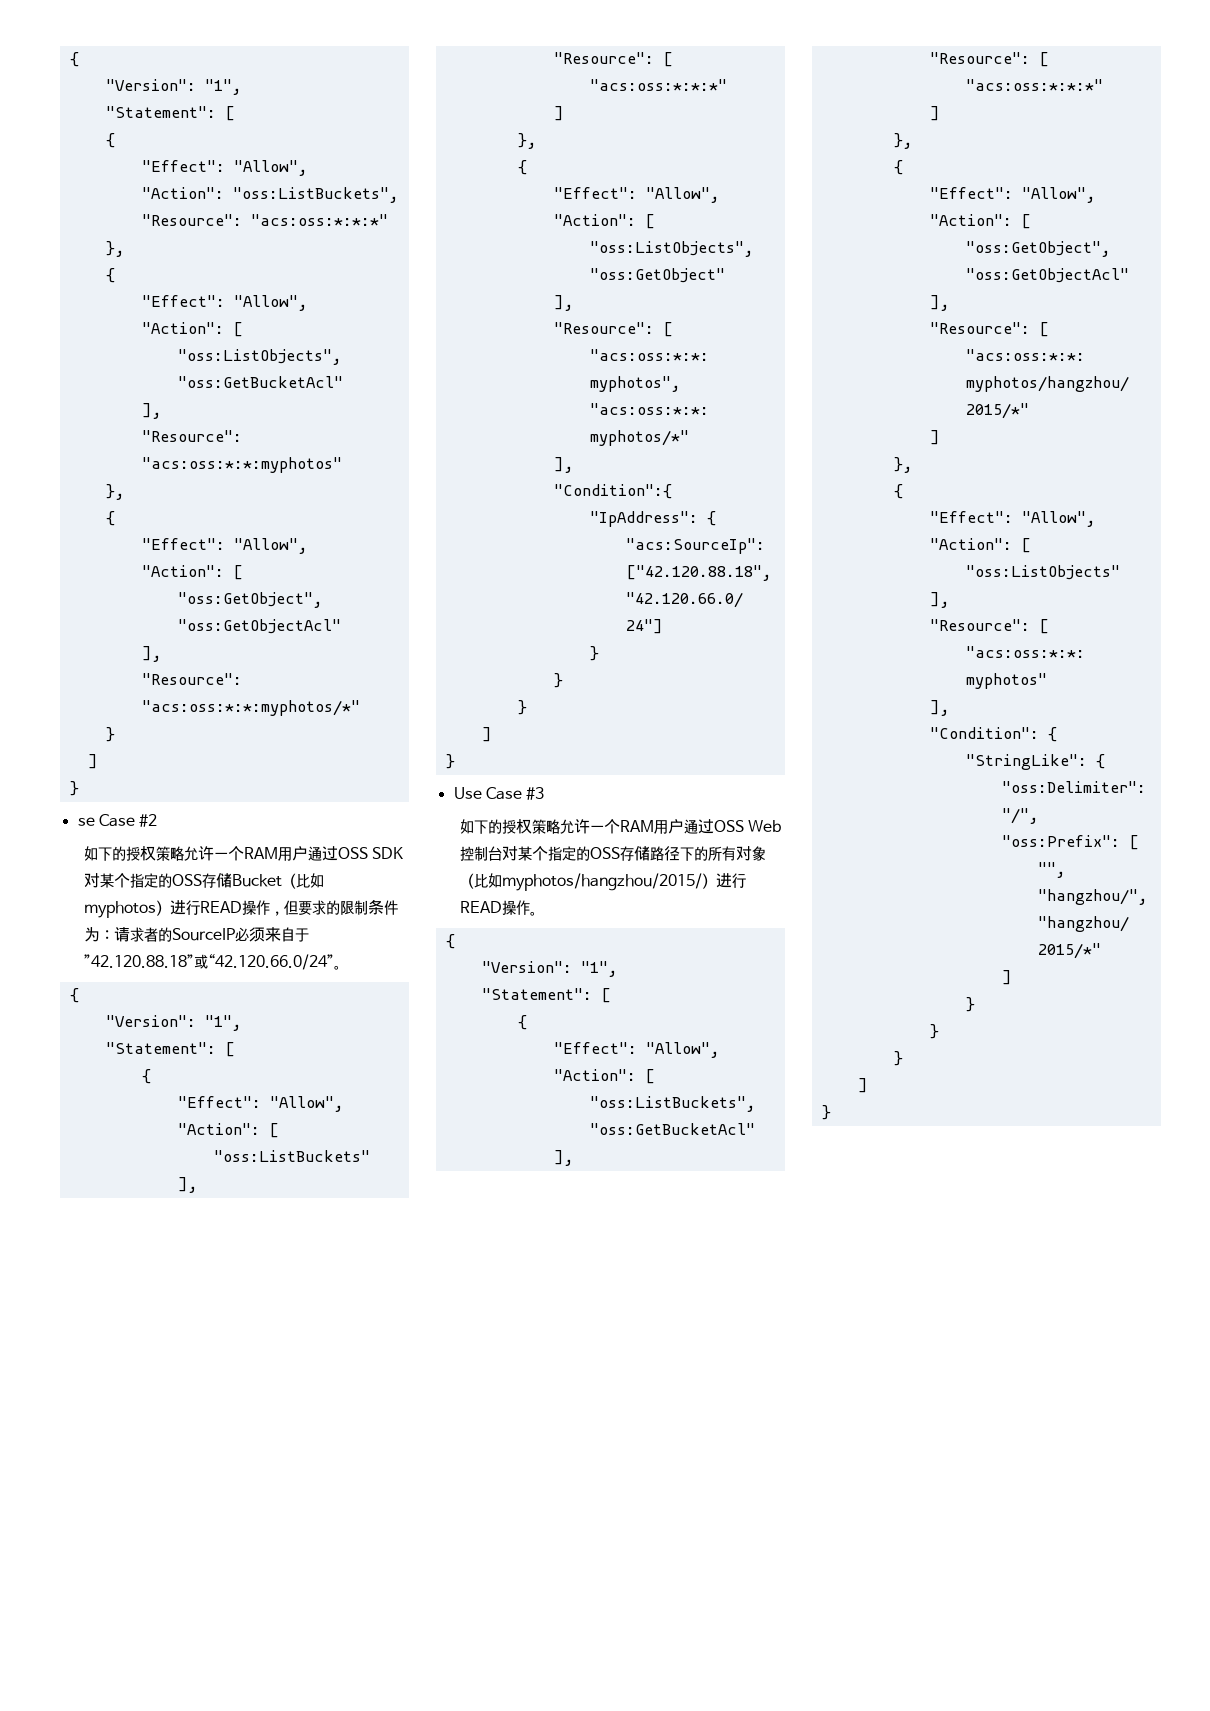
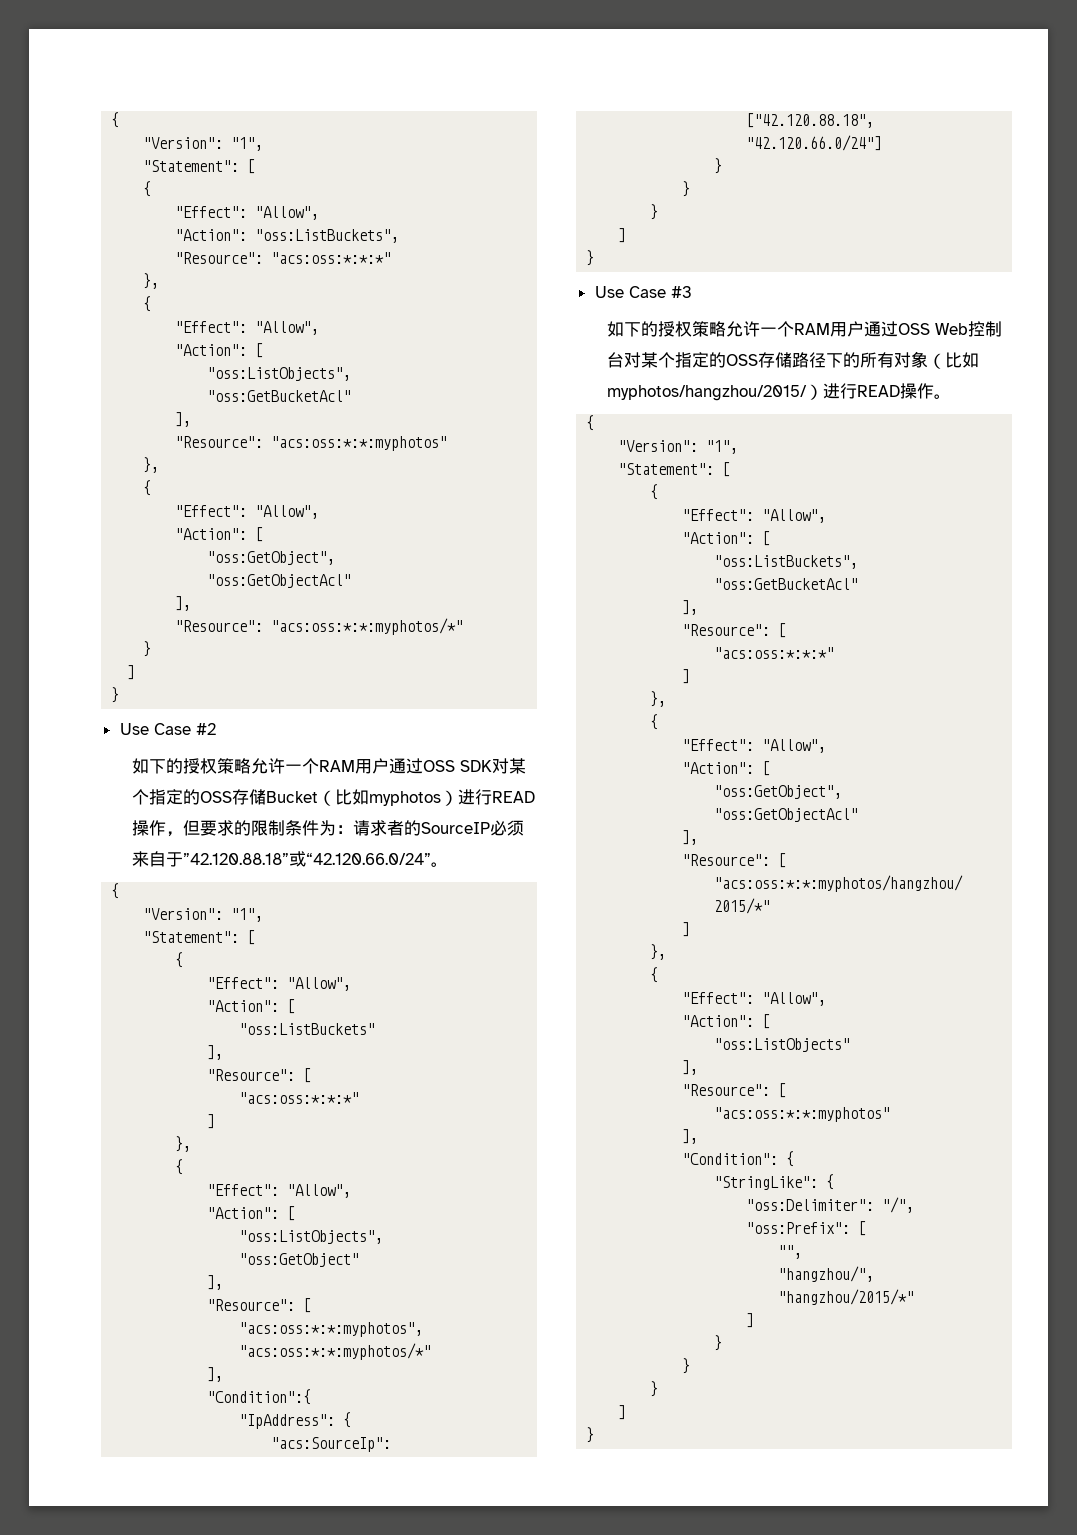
- se Case #2
+ Use Case #2

